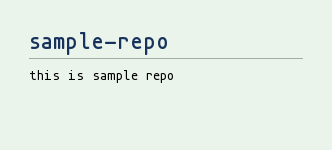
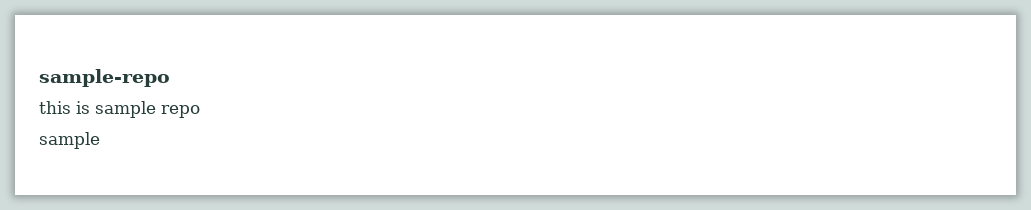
  this is sample repo
+ sample

